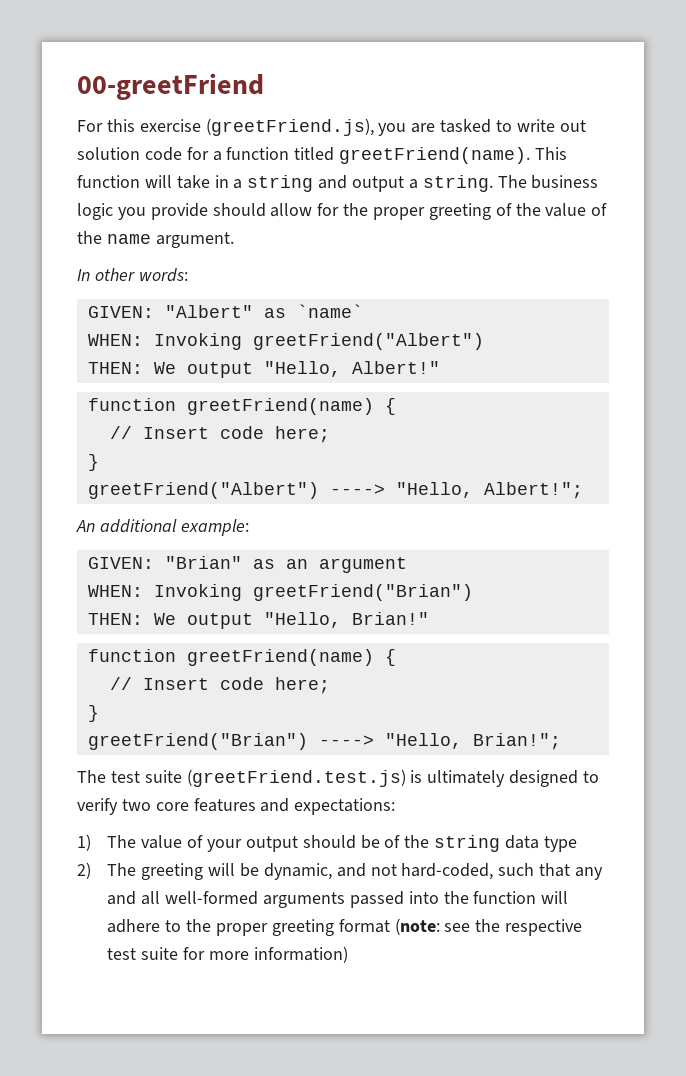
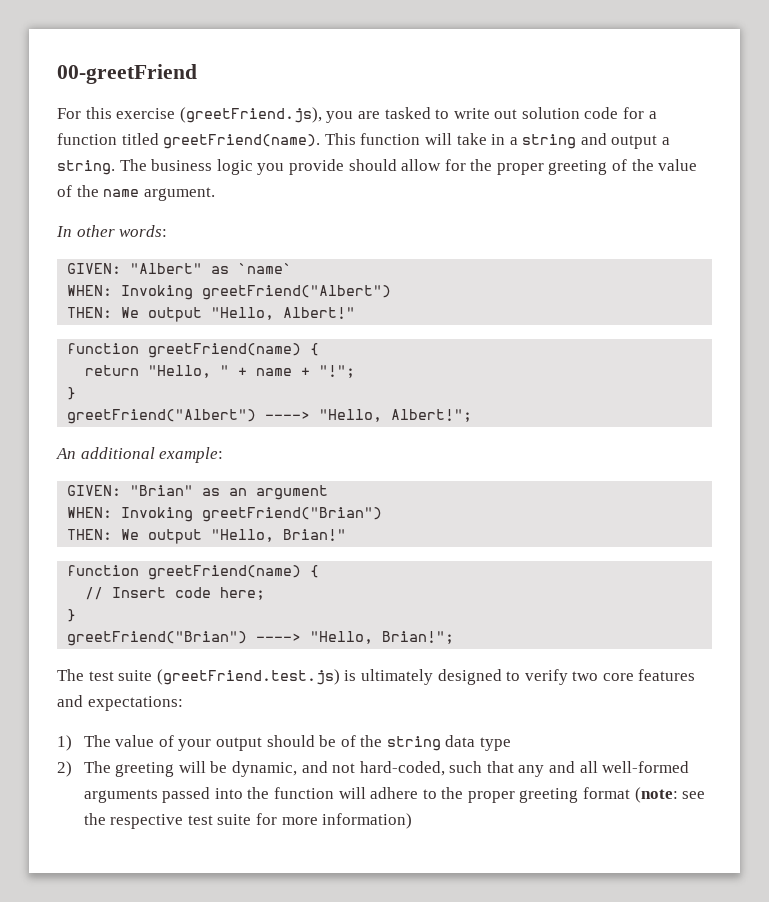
  THEN: We output "Hello, Albert!"
  function greetFriend(name) {
- // Insert code here;
+ return "Hello, " + name + "!";

